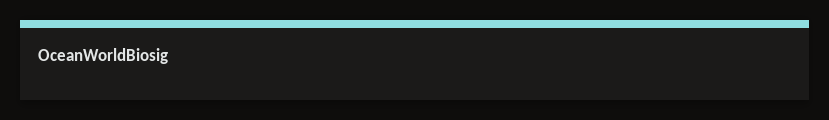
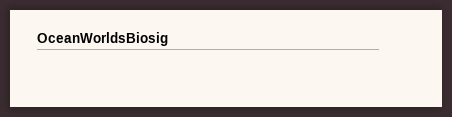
- OceanWorldBiosig
+ OceanWorldsBiosig

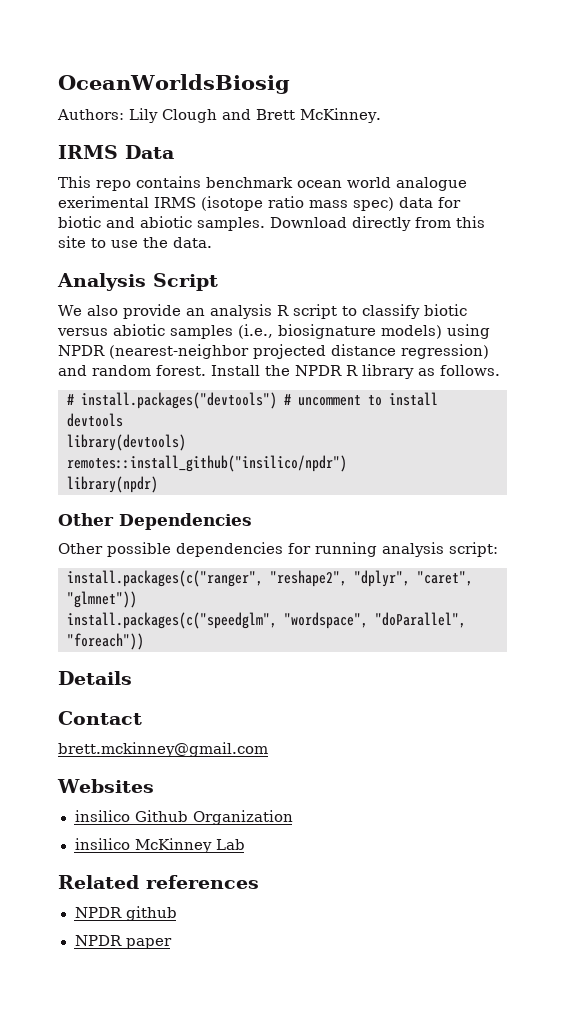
+ Authors: Lily Clough and Brett McKinney.
+ IRMS Data
+ This repo contains benchmark ocean world analogue exerimental IRMS (isotope ratio mass spec) data for biotic and abiotic samples. Download directly from this site to use the data.
+ Analysis Script
+ We also provide an analysis R script to classify biotic versus abiotic samples (i.e., biosignature models) using NPDR (nearest-neighbor projected distance regression) and random forest. Install the NPDR R library as follows.
+ # install.packages("devtools") # uncomment to install devtools
+ library(devtools)
+ remotes::install_github("insilico/npdr")
+ library(npdr)
+ Other Dependencies
+ Other possible dependencies for running analysis script:
+ install.packages(c("ranger", "reshape2", "dplyr", "caret", "glmnet"))
+ install.packages(c("speedglm", "wordspace", "doParallel", "foreach"))
+ Details
+ Contact
+ brett.mckinney@gmail.com
+ Websites
+ insilico Github Organization
+ insilico McKinney Lab
+ Related references
+ NPDR github
+ NPDR paper

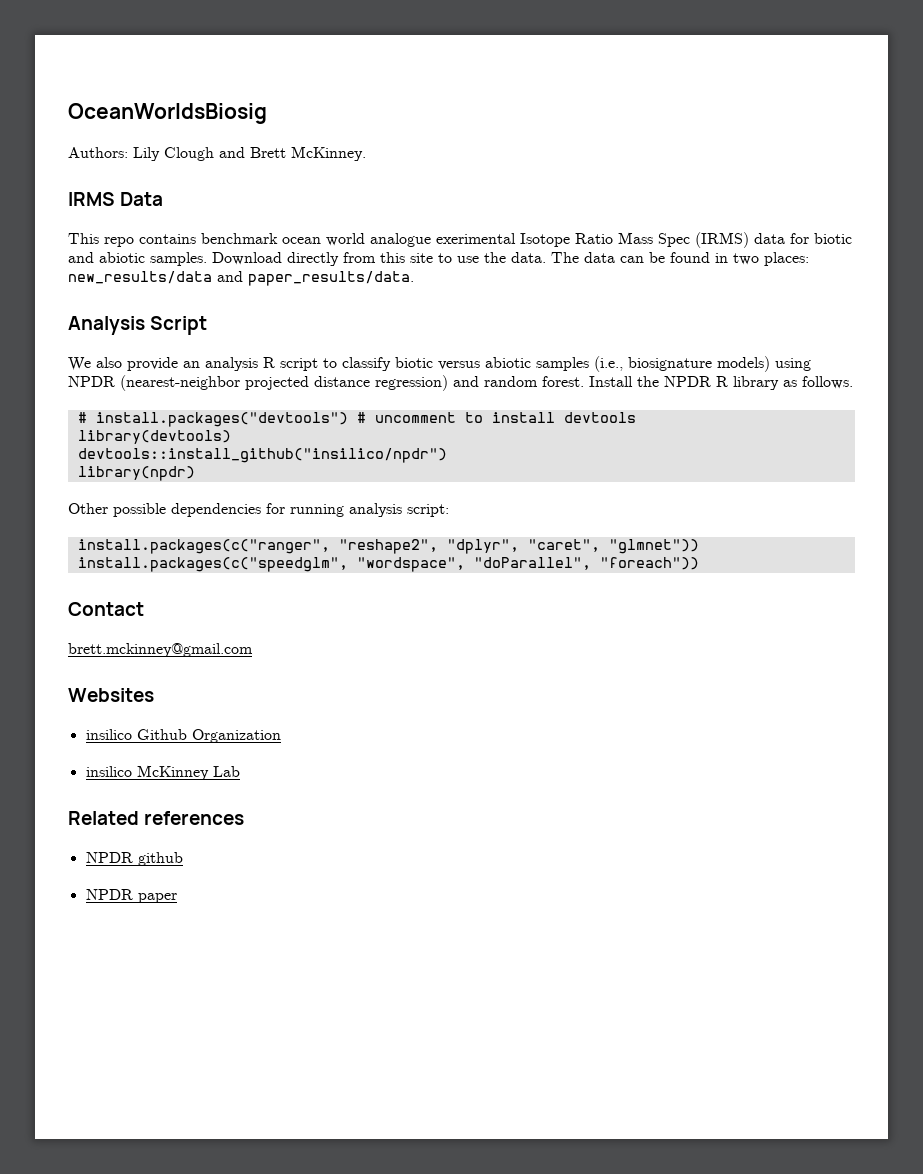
- This repo contains benchmark ocean world analogue exerimental IRMS (isotope ratio mass spec) data for biotic and abiotic samples.
+ This repo contains benchmark ocean world analogue exerimental Isotope Ratio Mass Spec (IRMS) data for biotic and abiotic samples.
+ The data can be found in two places: new_results/data and paper_results/data.
- remotes::install_github("insilico/npdr")
+ devtools::install_github("insilico/npdr")
- Other Dependencies
- Details

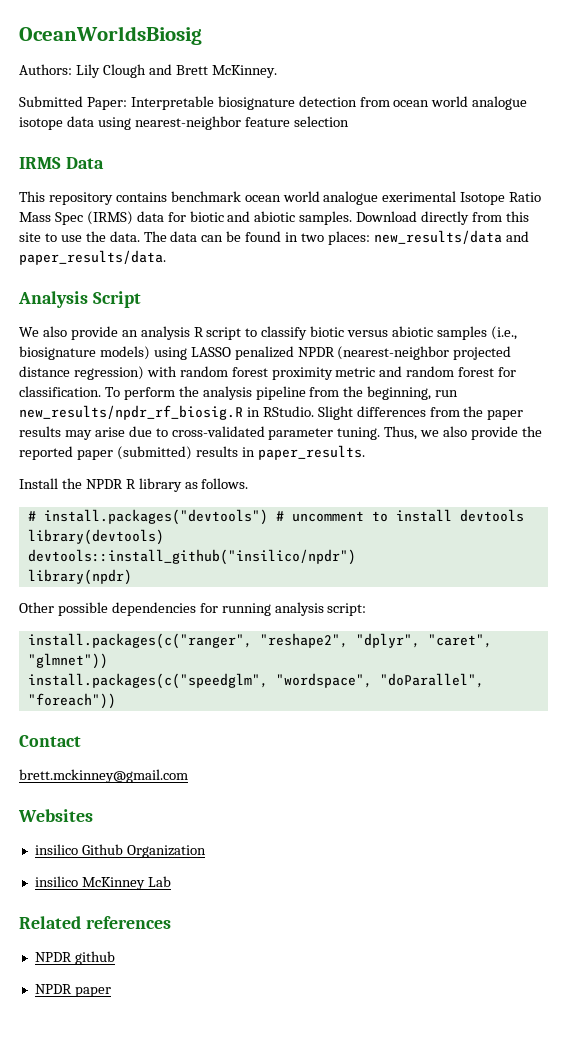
+ Submitted Paper: Interpretable biosignature detection from ocean world analogue isotope data using nearest-neighbor feature selection
- This repo contains benchmark ocean world analogue exerimental Isotope Ratio Mass Spec (IRMS) data for biotic and abiotic samples.
+ This repository contains benchmark ocean world analogue exerimental Isotope Ratio Mass Spec (IRMS) data for biotic and abiotic samples.
- We also provide an analysis R script to classify biotic versus abiotic samples (i.e., biosignature models) using NPDR (nearest-neighbor projected distance regression) and random forest. Install the NPDR R library as follows.
+ We also provide an analysis R script to classify biotic versus abiotic samples (i.e., biosignature models) using LASSO penalized NPDR (nearest-neighbor projected distance regression) with random forest proximity metric and random forest for classification. To perform the analysis pipeline from the beginning, run new_results/npdr_rf_biosig.R in RStudio. Slight differences from the paper results may arise due to cross-validated parameter tuning. Thus, we also provide the reported paper (submitted) results in paper_results.
+ Install the NPDR R library as follows.

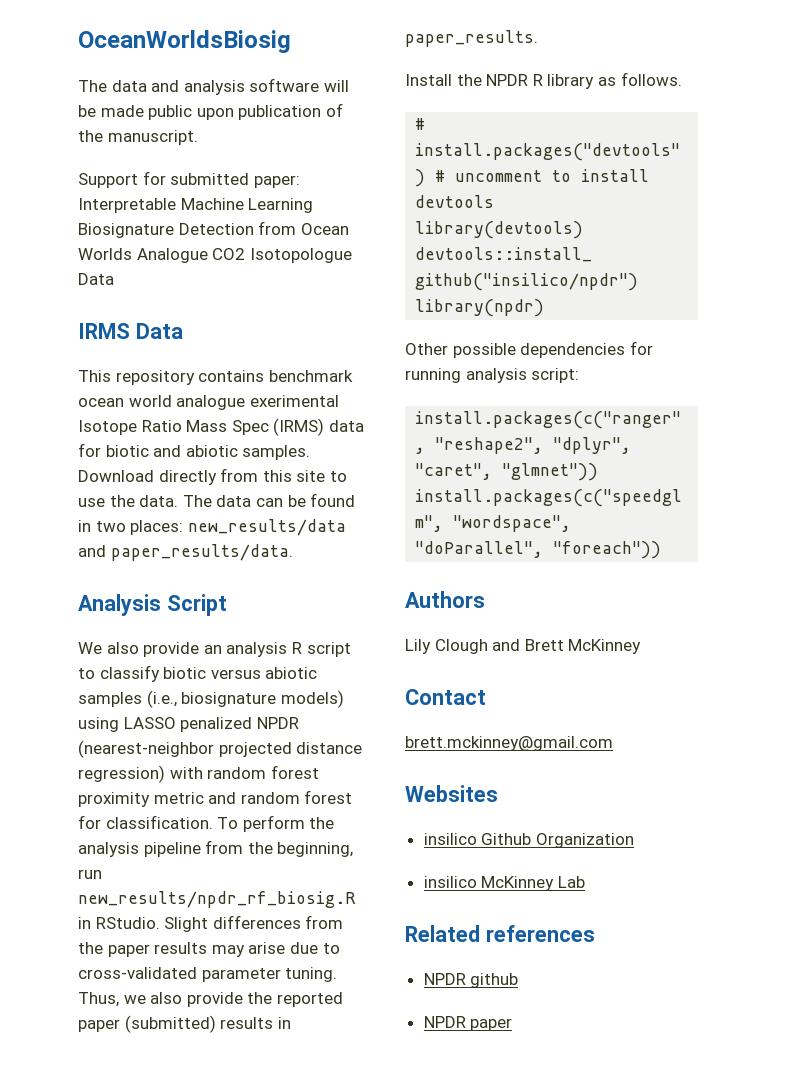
- Authors: Lily Clough and Brett McKinney.
- Submitted Paper: Interpretable biosignature detection from ocean world analogue isotope data using nearest-neighbor feature selection
+ The data and analysis software will be made public upon publication of the manuscript.
+ Support for submitted paper: Interpretable Machine Learning Biosignature Detection from Ocean Worlds Analogue CO2 Isotopologue Data
+ Authors
+ Lily Clough and Brett McKinney

